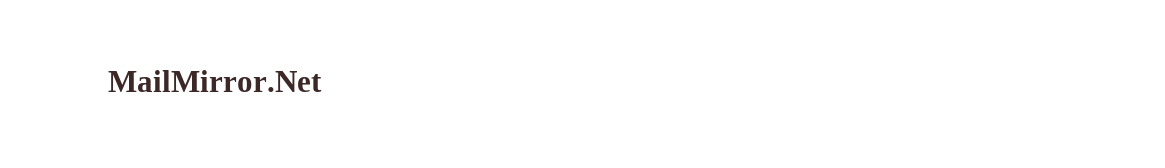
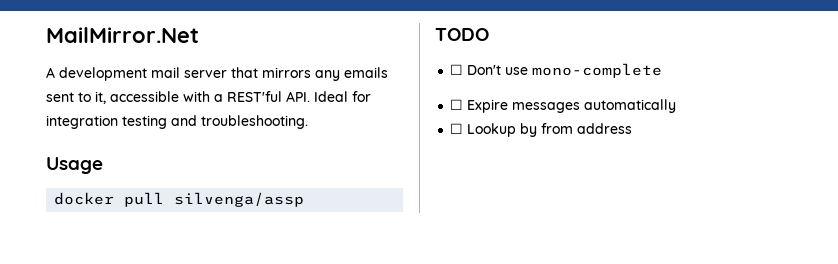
+ A development mail server that mirrors any emails sent to it, accessible with a REST'ful API. Ideal for integration testing and troubleshooting.
+ Usage
+ docker pull silvenga/assp
+ TODO
+ ☐ Don't use mono-complete
+ ☐ Expire messages automatically
+ ☐ Lookup by from address

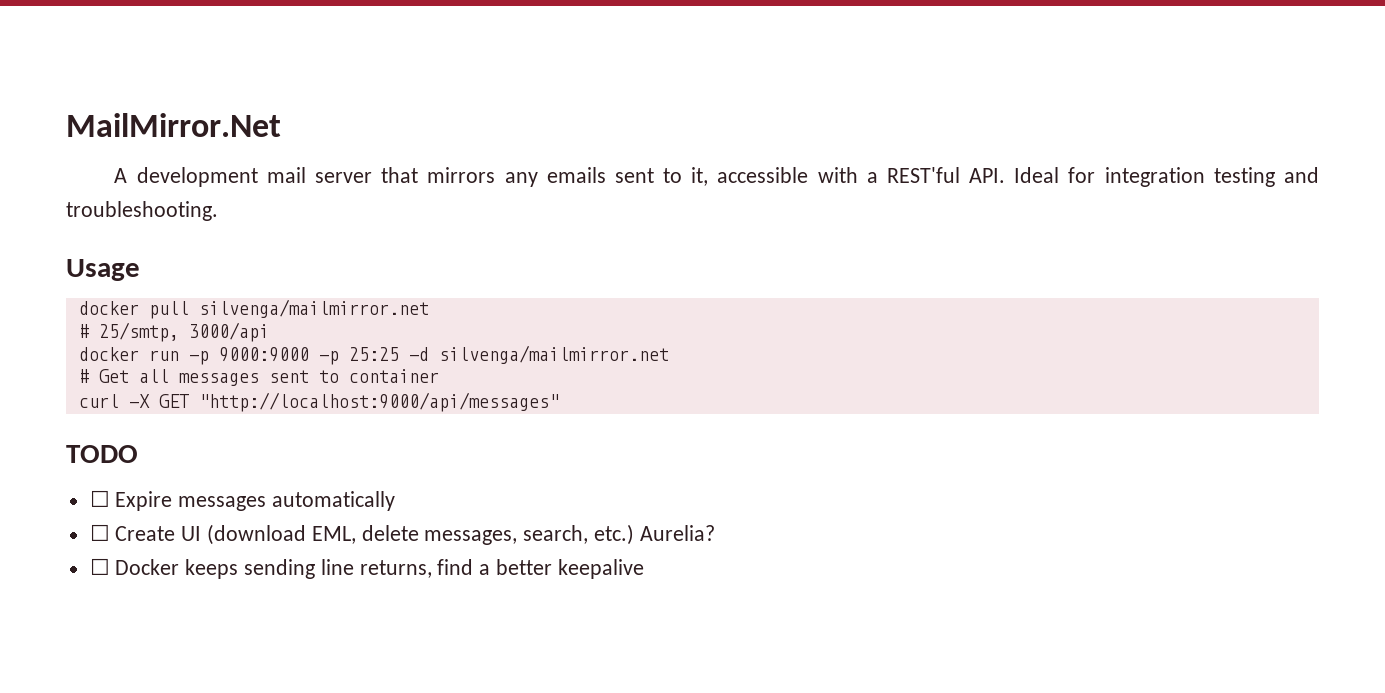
- docker pull silvenga/assp
+ docker pull silvenga/mailmirror.net
+ # 25/smtp, 3000/api
+ docker run -p 9000:9000 -p 25:25 -d silvenga/mailmirror.net
+ # Get all messages sent to container
+ curl -X GET "http://localhost:9000/api/messages"
  TODO
- ☐ Don't use mono-complete
- ☐ Lookup by from address
+ ☐ Create UI (download EML, delete messages, search, etc.) Aurelia?
+ ☐ Docker keeps sending line returns, find a better keepalive

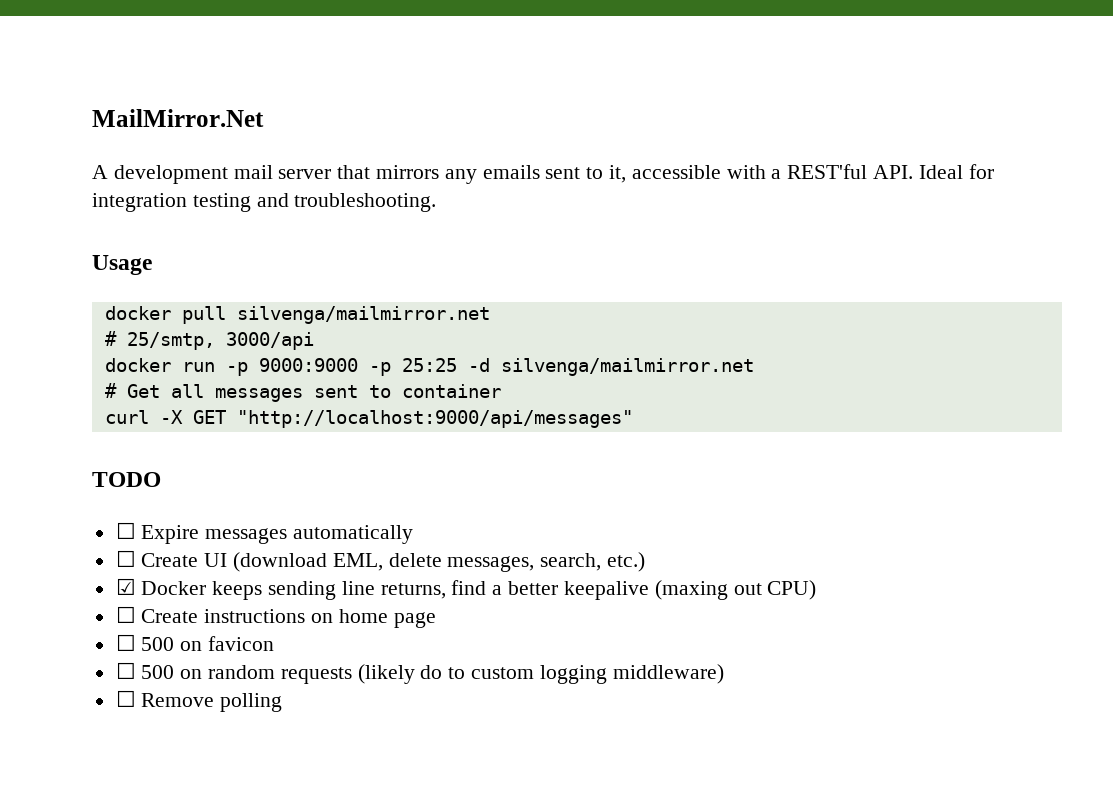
- ☐ Create UI (download EML, delete messages, search, etc.) Aurelia?
- ☐ Docker keeps sending line returns, find a better keepalive
+ ☐ Create UI (download EML, delete messages, search, etc.)
+ ☑ Docker keeps sending line returns, find a better keepalive (maxing out CPU)
+ ☐ Create instructions on home page
+ ☐ 500 on favicon
+ ☐ 500 on random requests (likely do to custom logging middleware)
+ ☐ Remove polling

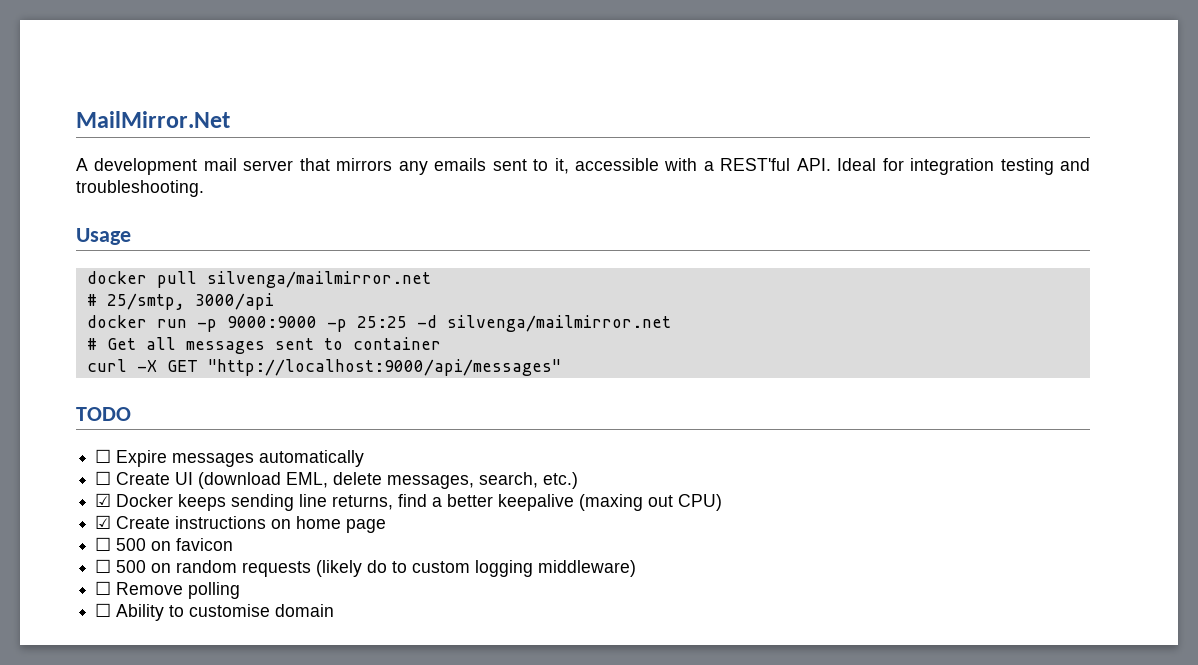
- ☐ Create instructions on home page
+ ☑ Create instructions on home page
+ ☐ Ability to customise domain

